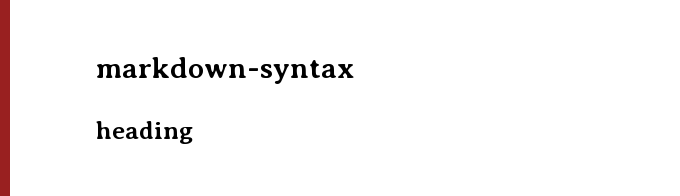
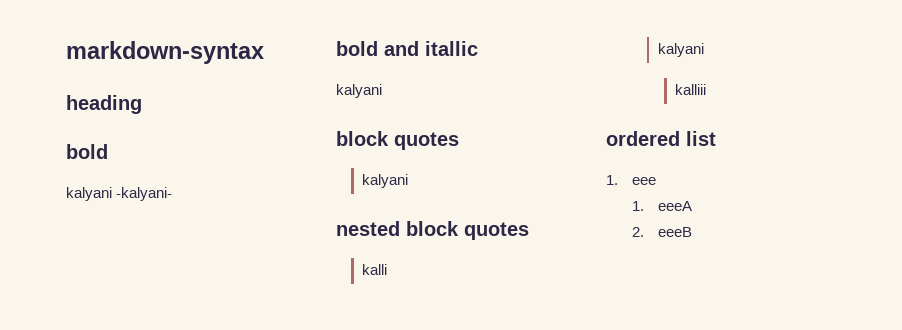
  heading
+ bold
+ kalyani -kalyani-
+ bold and itallic
+ kalyani
+ block quotes
+ kalyani
+ nested block quotes
+ kalli
+ kalyani
+ kalliii
+ ordered list
+ 1. eee
+ 1. eeeA
+ 2. eeeB

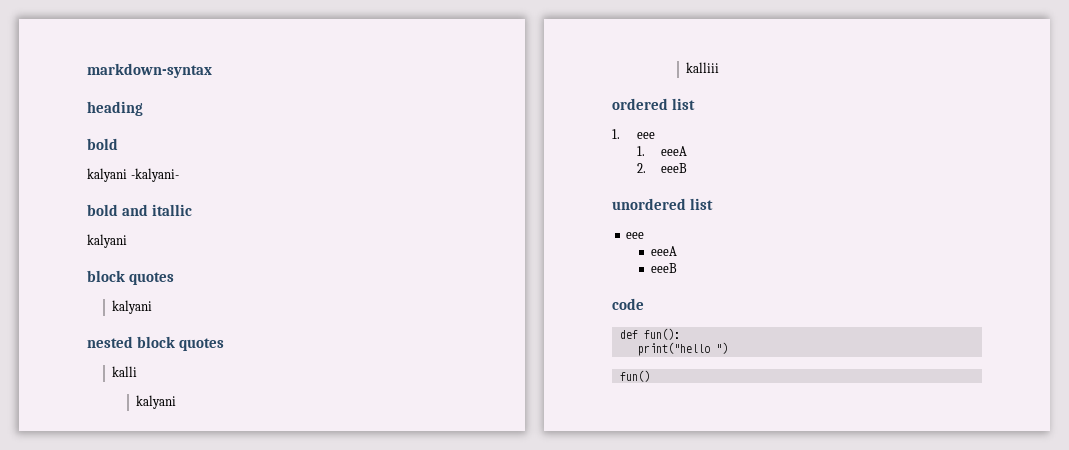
+ unordered list
+ eee
+ eeeA
+ eeeB
+ code
+ def fun():
+ print("hello ")
+ fun()

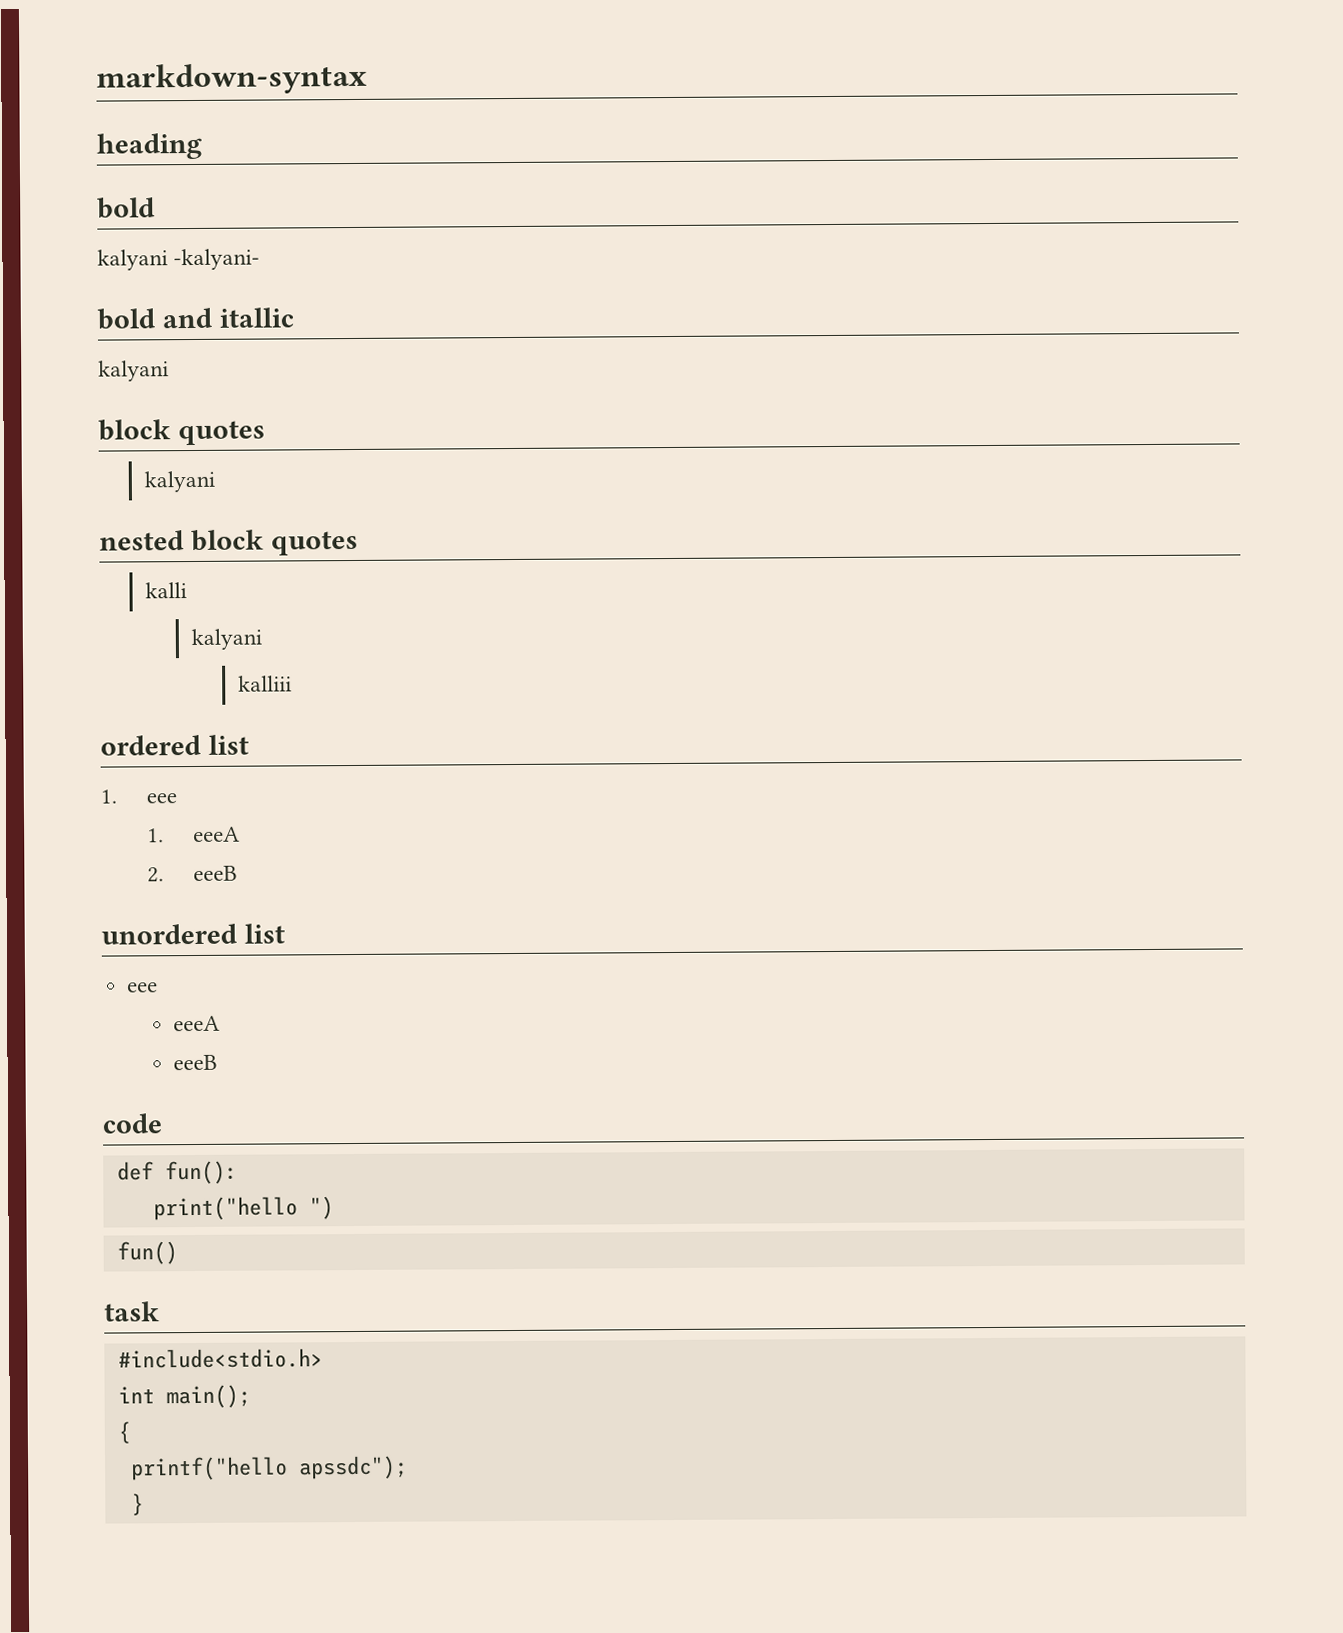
+ task
+ #include<stdio.h>
+ int main();
+ {
+ printf("hello apssdc");
+ }

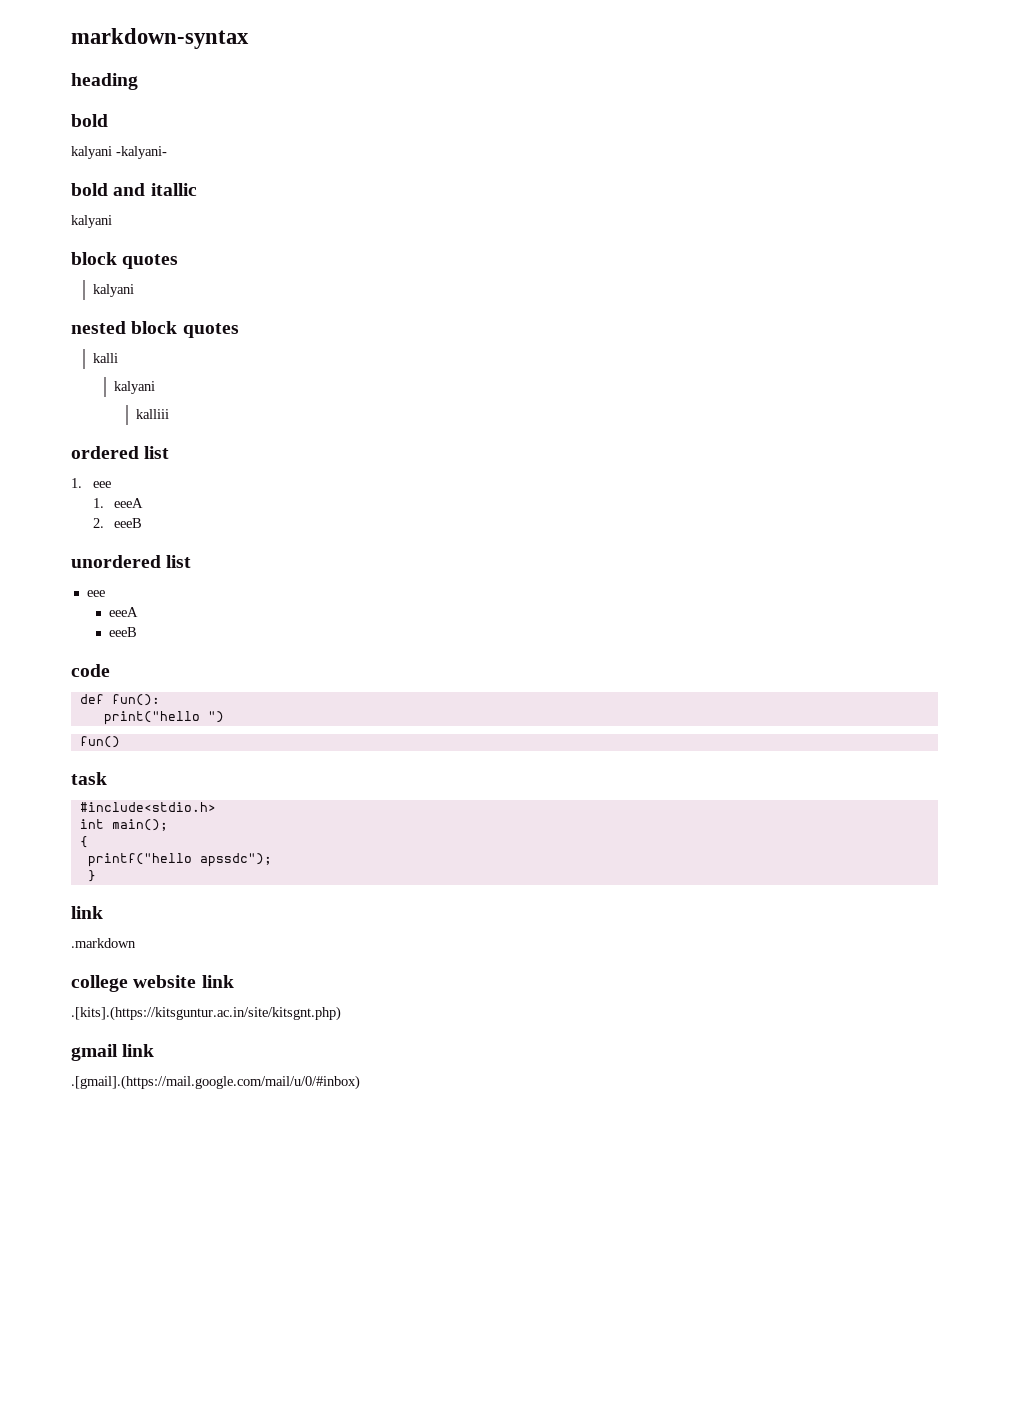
  }
+ link
+ .markdown
+ college website link
+ .[kits].(https://kitsguntur.ac.in/site/kitsgnt.php)
+ gmail link
+ .[gmail].(https://mail.google.com/mail/u/0/#inbox)

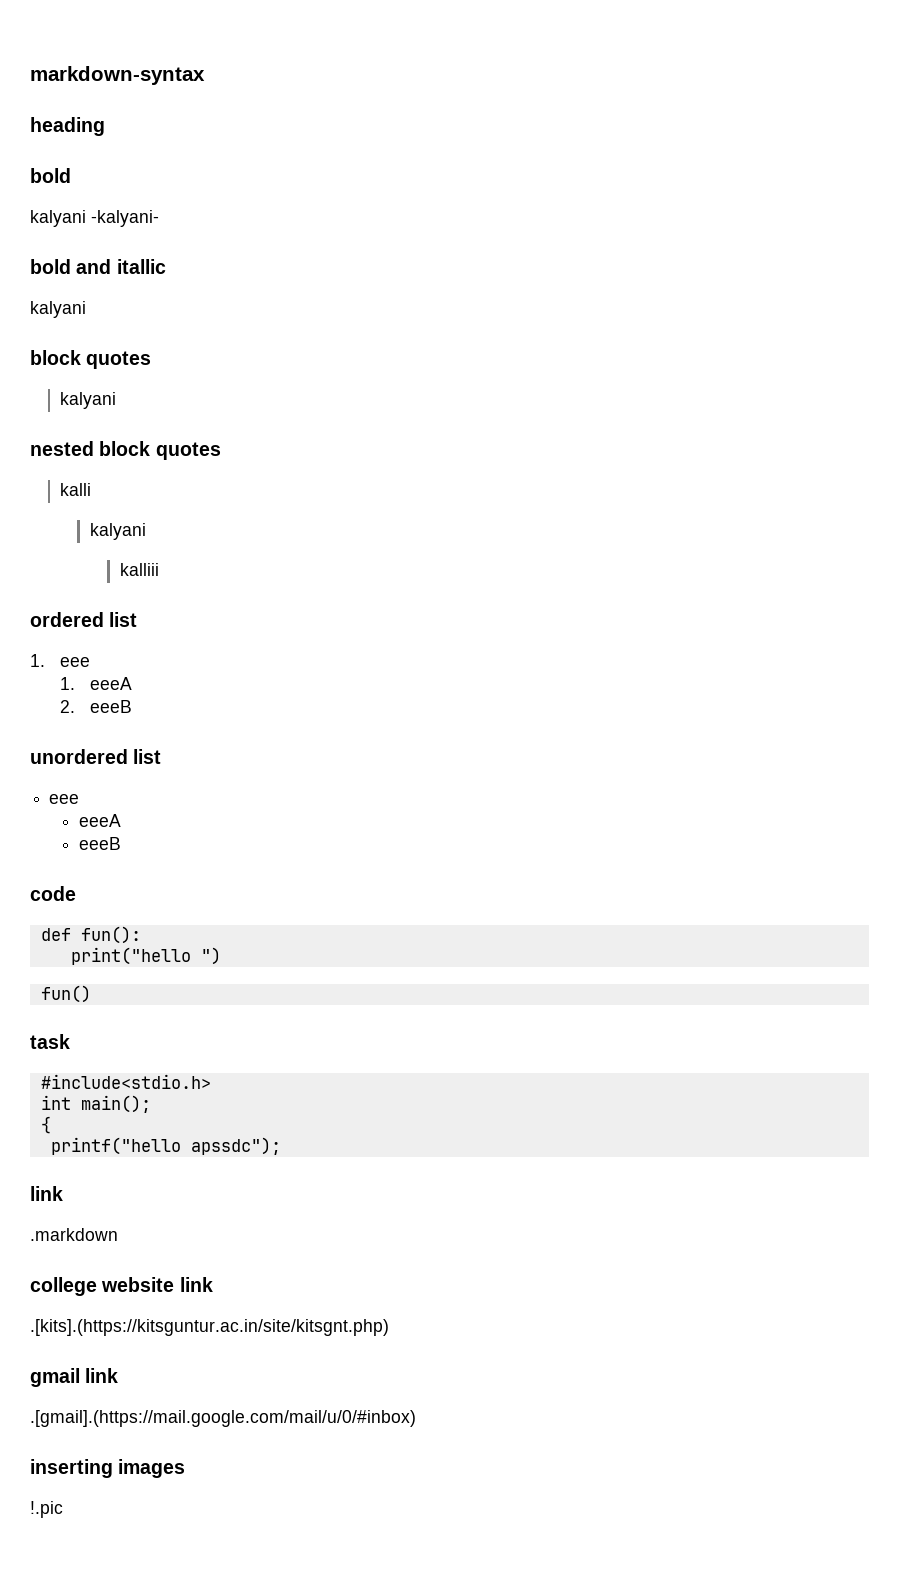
- }
+ inserting images
+ !.pic

